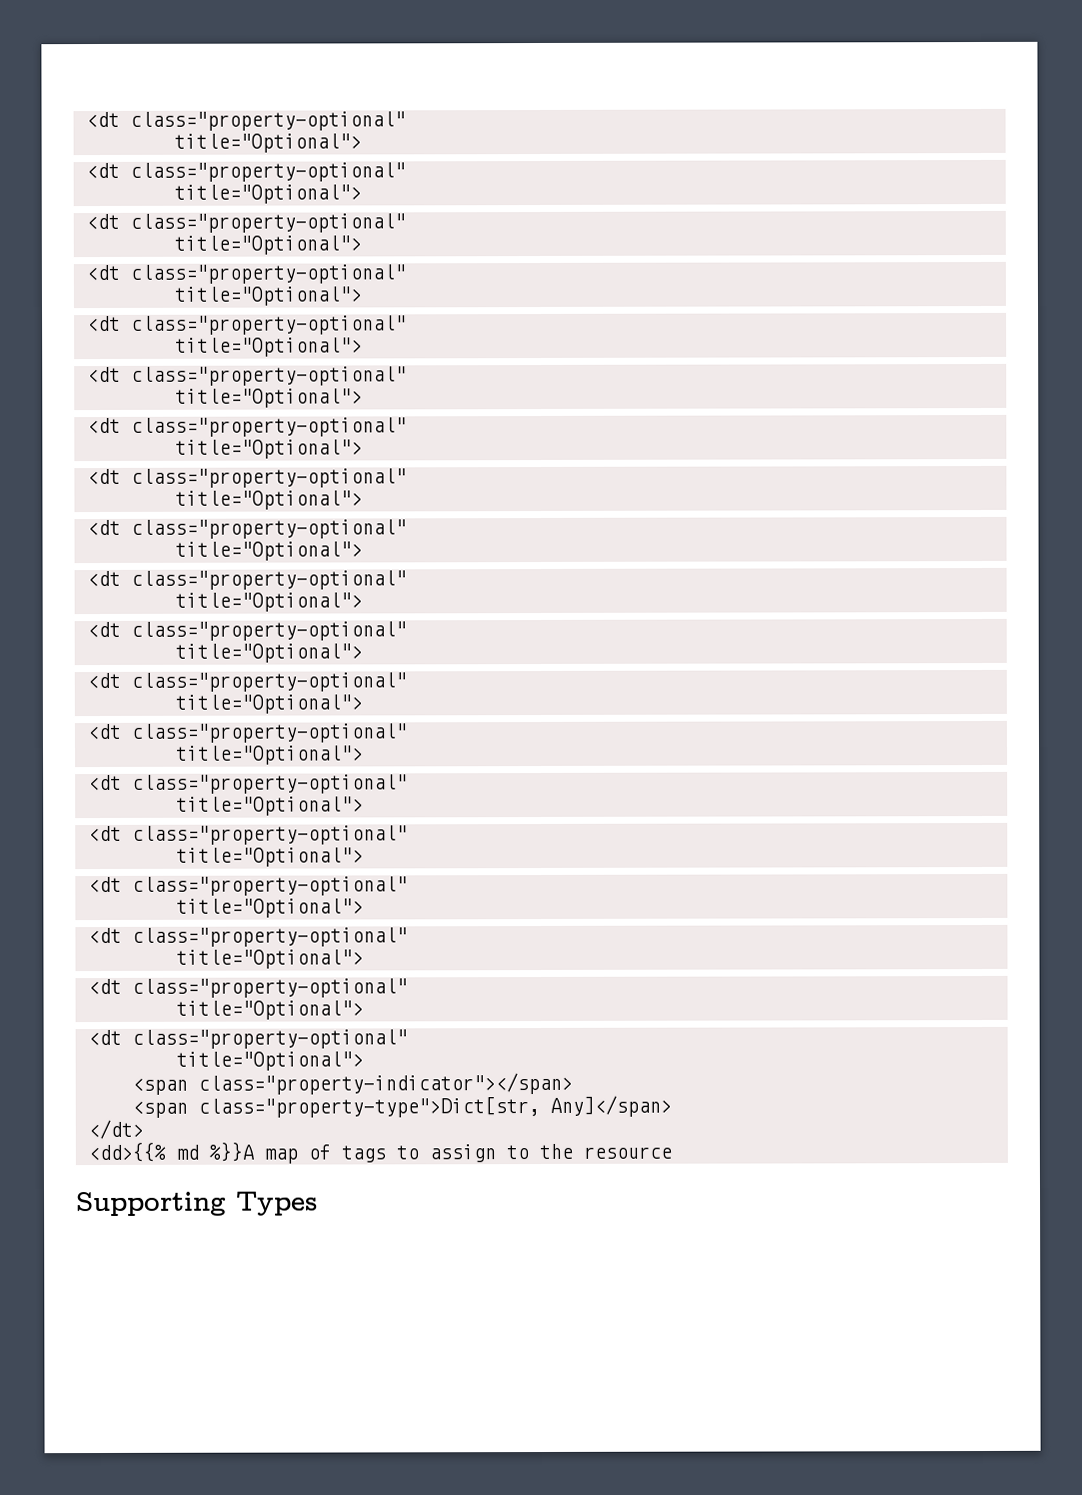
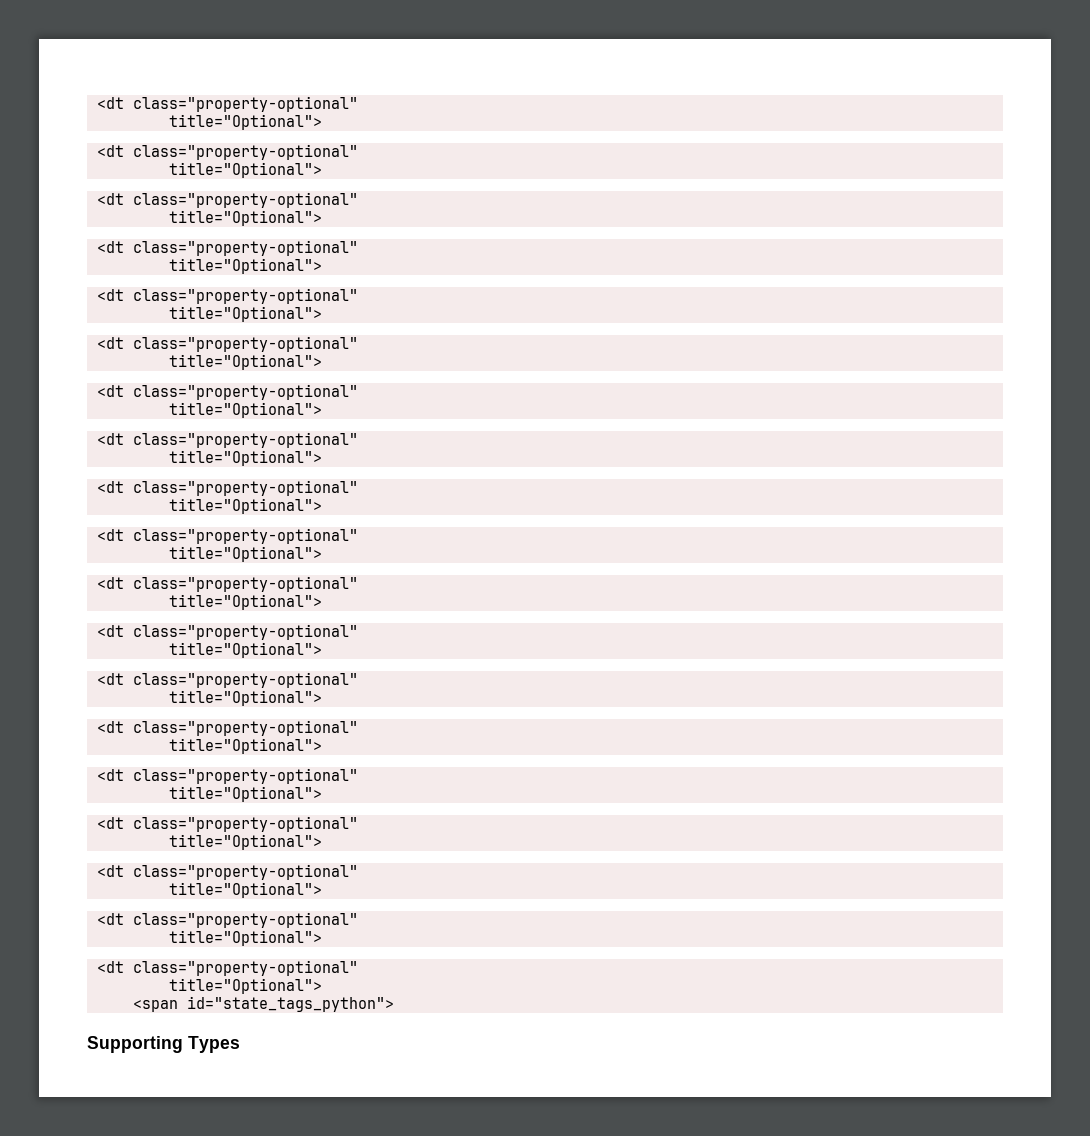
- <span class="property-indicator"></span>
- <span class="property-type">Dict[str, Any]</span>
- </dt>
- <dd>{{% md %}}A map of tags to assign to the resource
+ <span id="state_tags_python">

